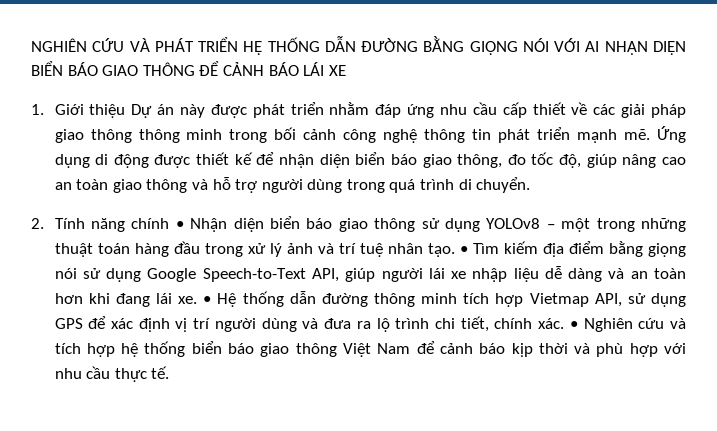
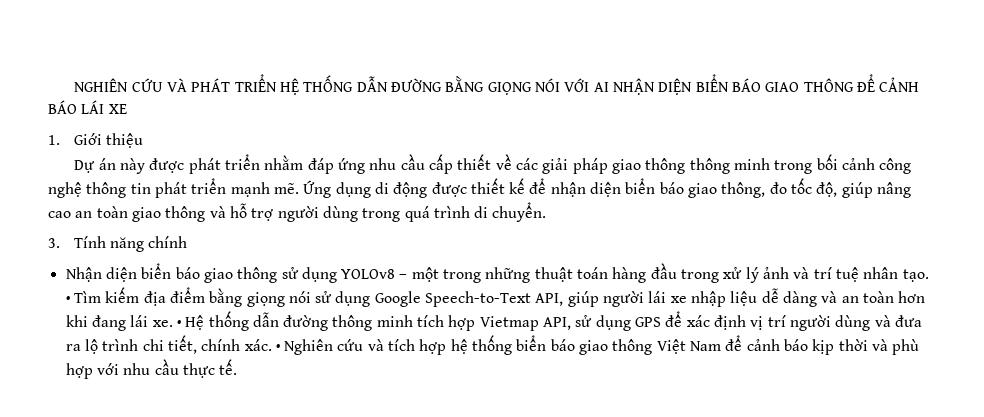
- 1. Giới thiệu Dự án này được phát triển nhằm đáp ứng nhu cầu cấp thiết về các giải pháp giao thông thông minh trong bối cảnh công nghệ thông tin phát triển mạnh mẽ.
+ 1. Giới thiệu
+ Dự án này được phát triển nhằm đáp ứng nhu cầu cấp thiết về các giải pháp giao thông thông minh trong bối cảnh công nghệ thông tin phát triển mạnh mẽ.
- 2. Tính năng chính • Nhận diện biển báo giao thông sử dụng YOLOv8 – một trong những thuật toán hàng đầu trong xử lý ảnh và trí tuệ nhân tạo.
+ 3. Tính năng chính
+ Nhận diện biển báo giao thông sử dụng YOLOv8 – một trong những thuật toán hàng đầu trong xử lý ảnh và trí tuệ nhân tạo.

